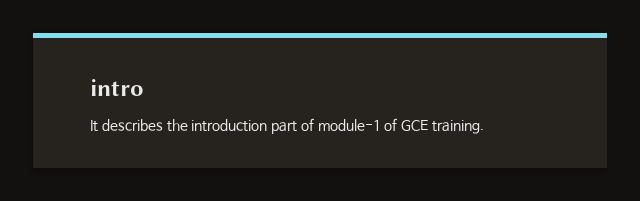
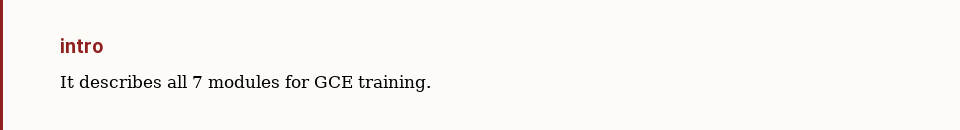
- It describes the introduction part of module-1 of GCE training.
+ It describes all 7 modules for GCE training.

